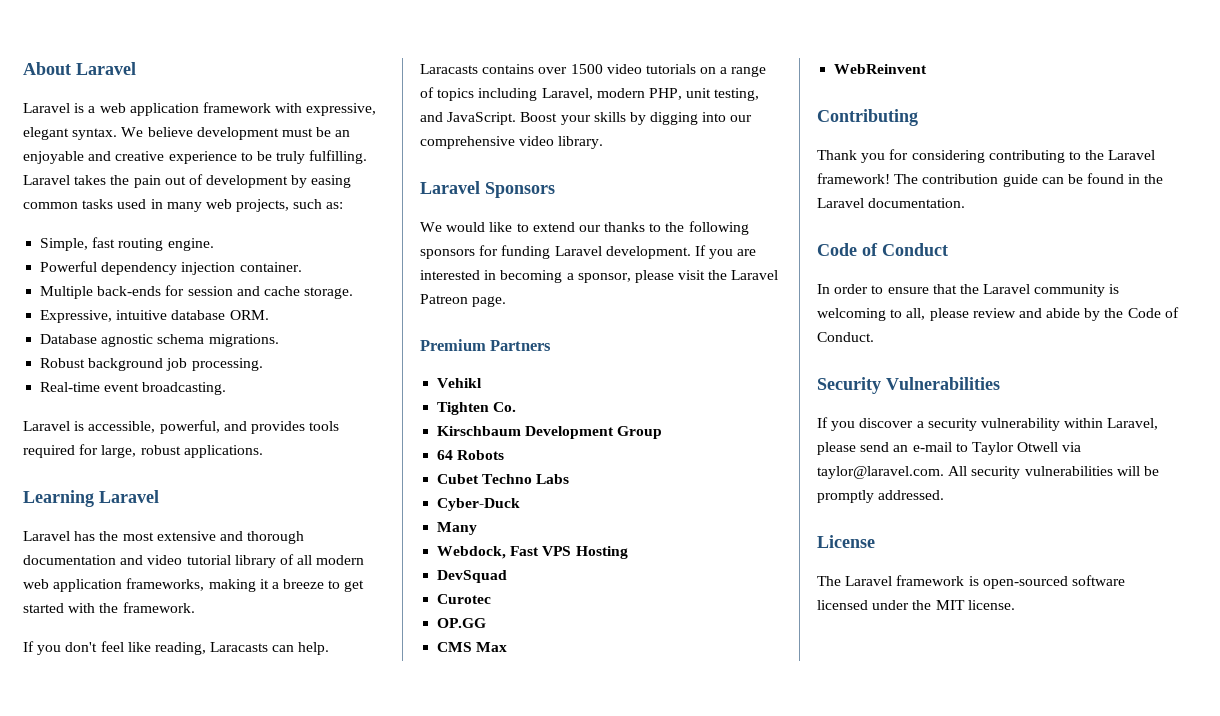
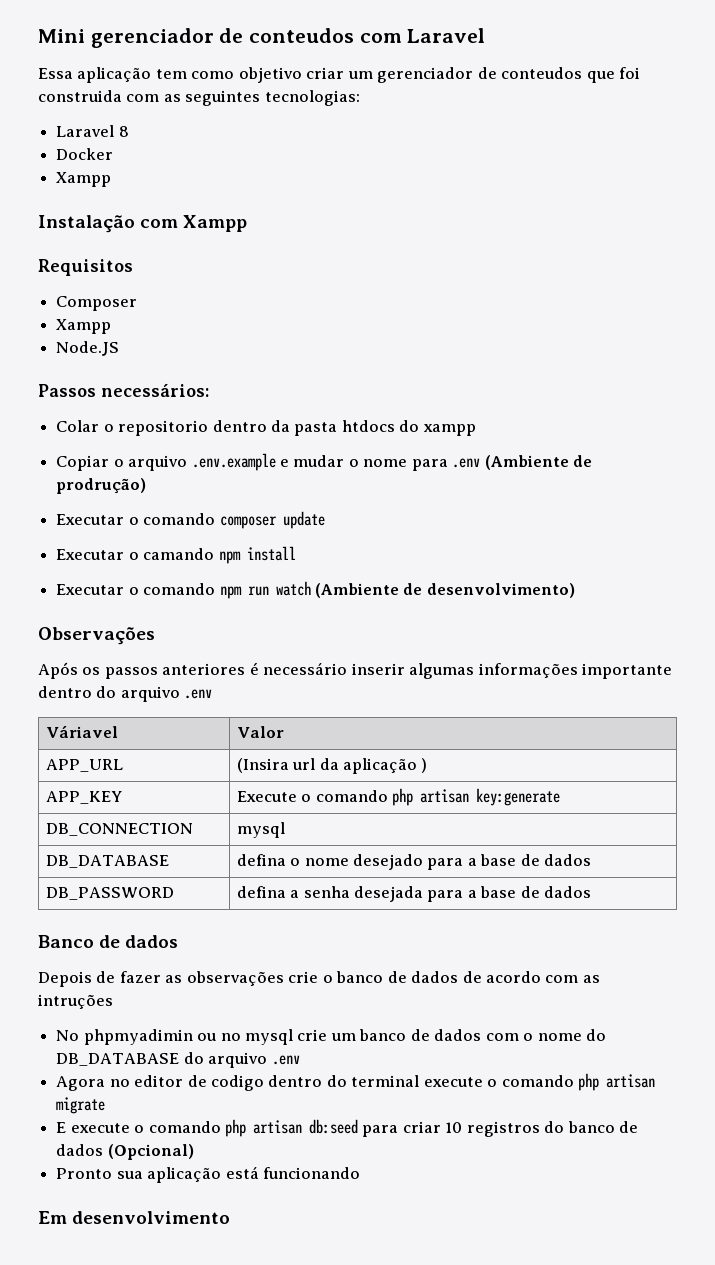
- About Laravel
- Laravel is a web application framework with expressive, elegant syntax. We believe development must be an enjoyable and creative experience to be truly fulfilling. Laravel takes the pain out of development by easing common tasks used in many web projects, such as:
- Simple, fast routing engine.
- Powerful dependency injection container.
- Multiple back-ends for session and cache storage.
- Expressive, intuitive database ORM.
- Database agnostic schema migrations.
- Robust background job processing.
- Real-time event broadcasting.
- Laravel is accessible, powerful, and provides tools required for large, robust applications.
- Learning Laravel
- Laravel has the most extensive and thorough documentation and video tutorial library of all modern web application frameworks, making it a breeze to get started with the framework.
- If you don't feel like reading, Laracasts can help. Laracasts contains over 1500 video tutorials on a range of topics including Laravel, modern PHP, unit testing, and JavaScript. Boost your skills by digging into our comprehensive video library.
- Laravel Sponsors
- We would like to extend our thanks to the following sponsors for funding Laravel development. If you are interested in becoming a sponsor, please visit the Laravel Patreon page.
- Premium Partners
- Vehikl
- Tighten Co.
- Kirschbaum Development Group
- 64 Robots
- Cubet Techno Labs
- Cyber-Duck
- Many
- Webdock, Fast VPS Hosting
- DevSquad
- Curotec
- OP.GG
- CMS Max
- WebReinvent
- Contributing
- Thank you for considering contributing to the Laravel framework! The contribution guide can be found in the Laravel documentation.
- Code of Conduct
- In order to ensure that the Laravel community is welcoming to all, please review and abide by the Code of Conduct.
- Security Vulnerabilities
- If you discover a security vulnerability within Laravel, please send an e-mail to Taylor Otwell via taylor@laravel.com. All security vulnerabilities will be promptly addressed.
- License
- The Laravel framework is open-sourced software licensed under the MIT license.
+ Mini gerenciador de conteudos com Laravel
+ Essa aplicação tem como objetivo criar um gerenciador de conteudos que foi construida com as seguintes tecnologias:
+ Laravel 8
+ Docker
+ Xampp
+ Instalação com Xampp
+ Requisitos
+ Composer
+ Xampp
+ Node.JS
+ Passos necessários:
+ Colar o repositorio dentro da pasta htdocs do xampp
+ Copiar o arquivo .env.example e mudar o nome para .env (Ambiente de prodrução)
+ Executar o comando composer update
+ Executar o camando npm install
+ Executar o comando npm run watch (Ambiente de desenvolvimento)
+ Observações
+ Após os passos anteriores é necessário inserir algumas informações importante dentro do arquivo .env
+ Váriavel | Valor
+ APP_URL | (Insira url da aplicação )
+ APP_KEY | Execute o comando php artisan key:generate
+ DB_CONNECTION | mysql
+ DB_DATABASE | defina o nome desejado para a base de dados
+ DB_PASSWORD | defina a senha desejada para a base de dados
+ Banco de dados
+ Depois de fazer as observações crie o banco de dados de acordo com as intruções
+ No phpmyadimin ou no mysql crie um banco de dados com o nome do DB_DATABASE do arquivo .env
+ Agora no editor de codigo dentro do terminal execute o comando php artisan migrate
+ E execute o comando php artisan db:seed para criar 10 registros do banco de dados (Opcional)
+ Pronto sua aplicação está funcionando
+ Em desenvolvimento

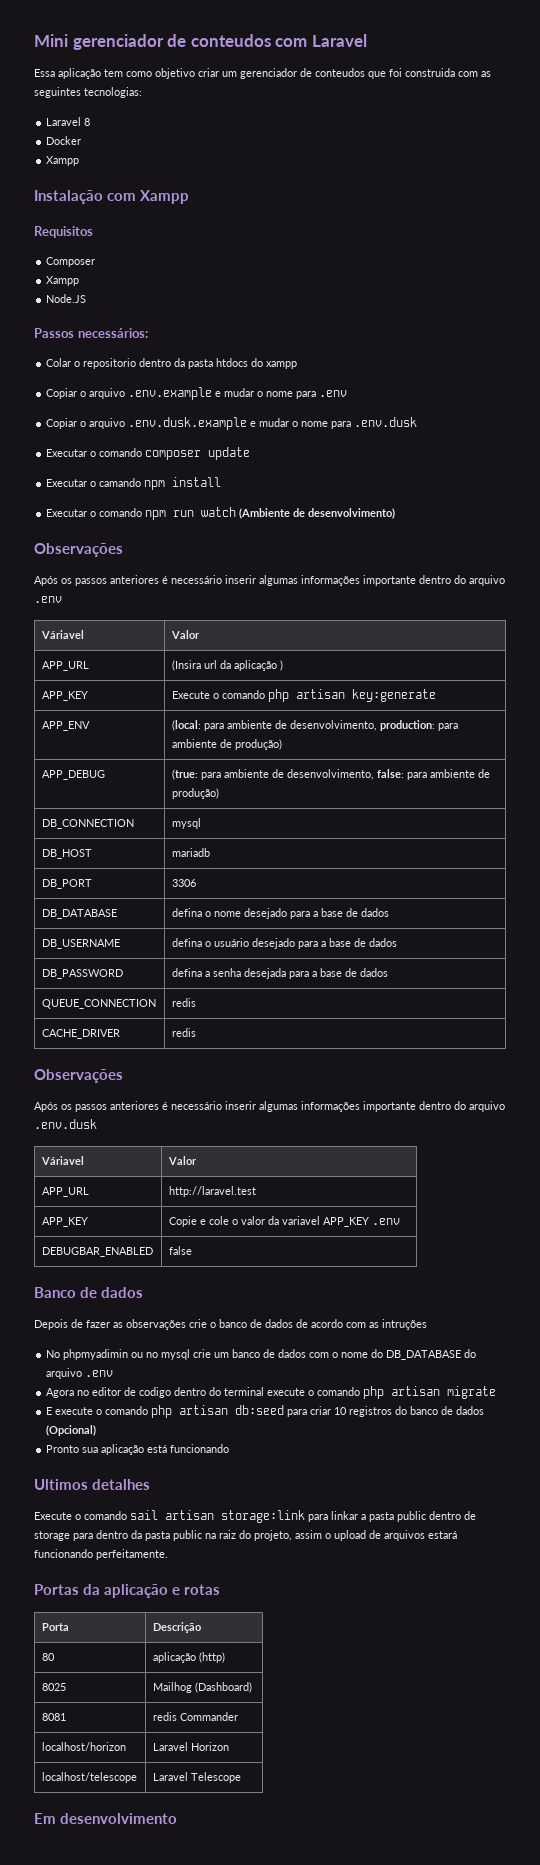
- Copiar o arquivo .env.example e mudar o nome para .env (Ambiente de prodrução)
+ Copiar o arquivo .env.example e mudar o nome para .env
+ Copiar o arquivo .env.dusk.example e mudar o nome para .env.dusk
+ APP_ENV | (local: para ambiente de desenvolvimento, production: para ambiente de produção)
+ APP_DEBUG | (true: para ambiente de desenvolvimento, false: para ambiente de produção)
  DB_CONNECTION | mysql
+ DB_HOST | mariadb
+ DB_PORT | 3306
+ DB_USERNAME | defina o usuário desejado para a base de dados
+ QUEUE_CONNECTION | redis
+ CACHE_DRIVER | redis
+ Observações
+ Após os passos anteriores é necessário inserir algumas informações importante dentro do arquivo .env.dusk
+ Váriavel | Valor
+ APP_URL | http://laravel.test
+ APP_KEY | Copie e cole o valor da variavel APP_KEY .env
+ DEBUGBAR_ENABLED | false
+ Ultimos detalhes
+ Execute o comando sail artisan storage:link para linkar a pasta public dentro de storage para dentro da pasta public na raiz do projeto, assim o upload de arquivos estará funcionando perfeitamente.
+ Portas da aplicação e rotas
+ Porta | Descrição
+ 80 | aplicação (http)
+ 8025 | Mailhog (Dashboard)
+ 8081 | redis Commander
+ localhost/horizon | Laravel Horizon
+ localhost/telescope | Laravel Telescope

